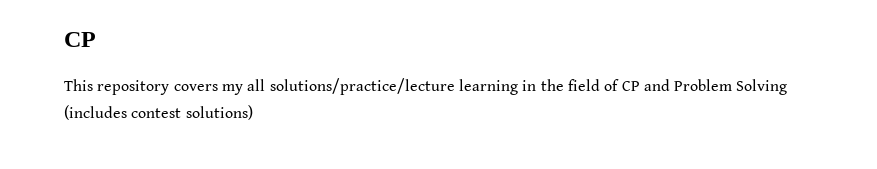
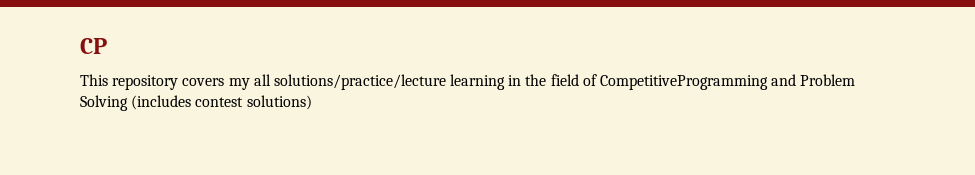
- This repository covers my all solutions/practice/lecture learning in the field of CP and Problem Solving (includes contest solutions)
+ This repository covers my all solutions/practice/lecture learning in the field of CompetitiveProgramming and Problem Solving (includes contest solutions)

